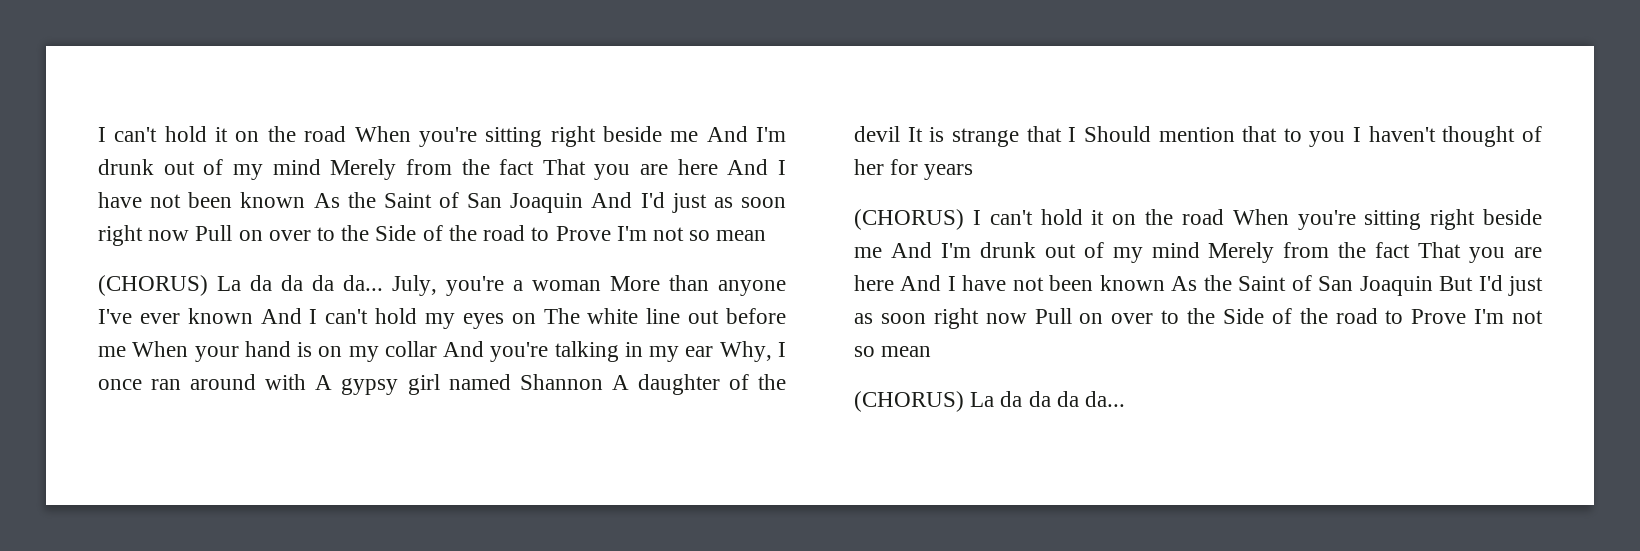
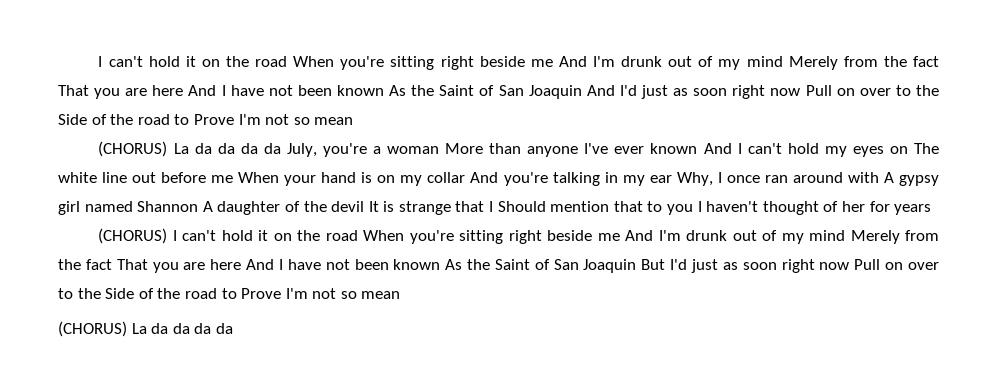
- (CHORUS) La da da da da... July, you're a woman More than anyone I've ever known And I can't hold my eyes on The white line out before me When your hand is on my collar And you're talking in my ear Why, I once ran around with A gypsy girl named Shannon A daughter of the devil It is strange that I Should mention that to you I haven't thought of her for years
+ (CHORUS) La da da da da July, you're a woman More than anyone I've ever known And I can't hold my eyes on The white line out before me When your hand is on my collar And you're talking in my ear Why, I once ran around with A gypsy girl named Shannon A daughter of the devil It is strange that I Should mention that to you I haven't thought of her for years
  (CHORUS) I can't hold it on the road When you're sitting right beside me And I'm drunk out of my mind Merely from the fact That you are here And I have not been known As the Saint of San Joaquin But I'd just as soon right now Pull on over to the Side of the road to Prove I'm not so mean
- (CHORUS) La da da da da...
+ (CHORUS) La da da da da

